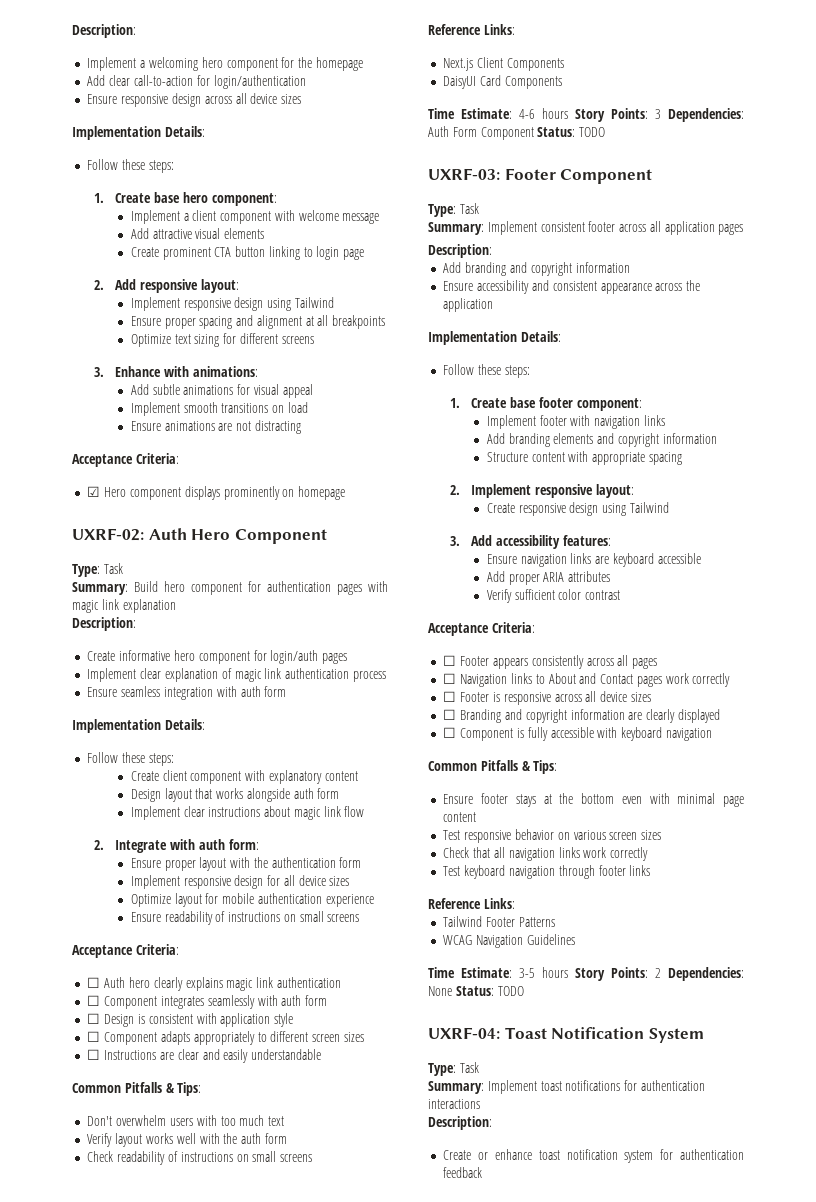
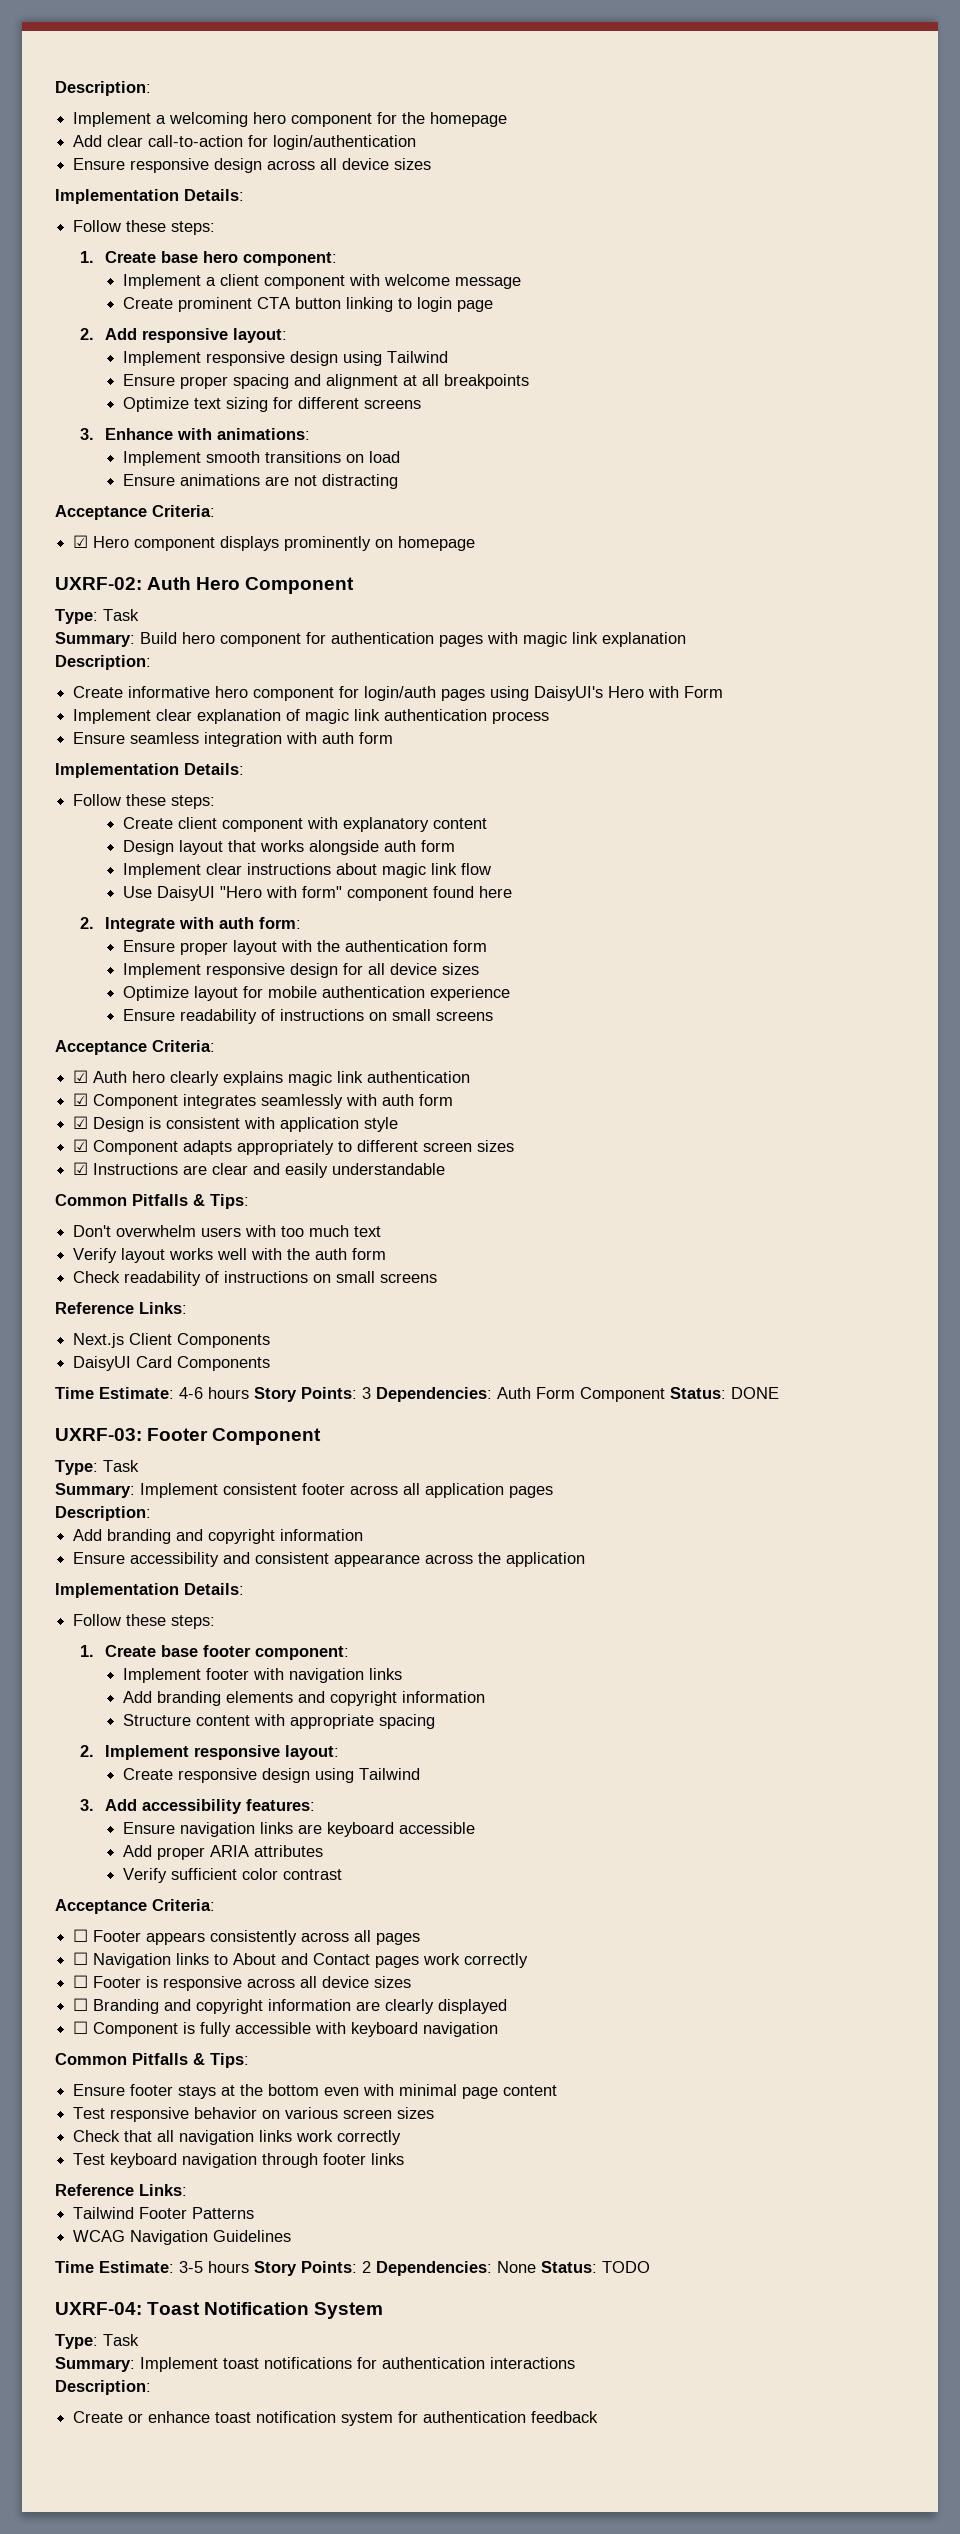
- Add attractive visual elements
- Add subtle animations for visual appeal
- Create informative hero component for login/auth pages
+ Create informative hero component for login/auth pages using DaisyUI's Hero with Form
+ Use DaisyUI "Hero with form" component found here
- ☐ Auth hero clearly explains magic link authentication
+ ☑ Auth hero clearly explains magic link authentication
- ☐ Component integrates seamlessly with auth form
+ ☑ Component integrates seamlessly with auth form
- ☐ Design is consistent with application style
+ ☑ Design is consistent with application style
- ☐ Component adapts appropriately to different screen sizes
+ ☑ Component adapts appropriately to different screen sizes
- ☐ Instructions are clear and easily understandable
+ ☑ Instructions are clear and easily understandable
- Time Estimate: 4-6 hours Story Points: 3 Dependencies: Auth Form Component Status: TODO
+ Time Estimate: 4-6 hours Story Points: 3 Dependencies: Auth Form Component Status: DONE

